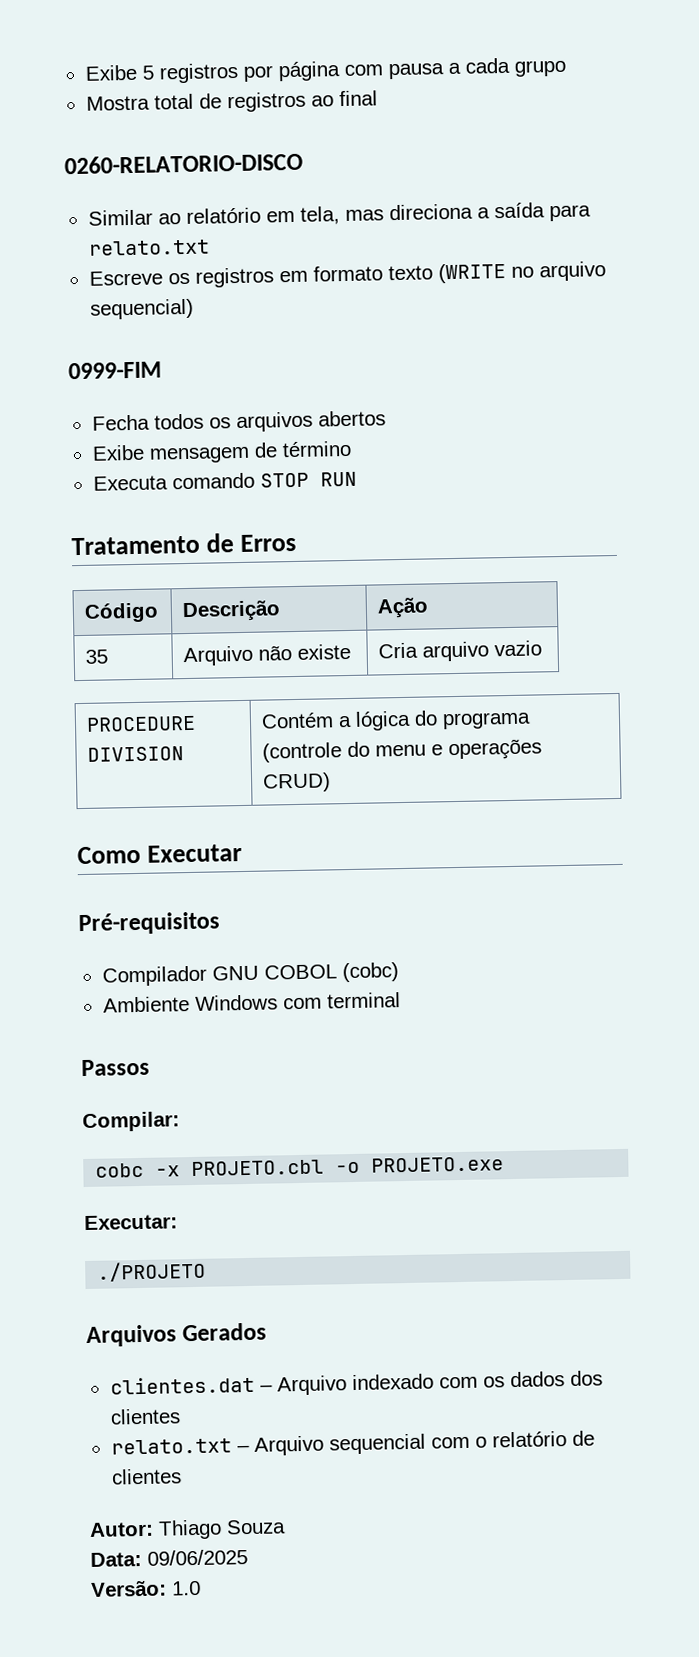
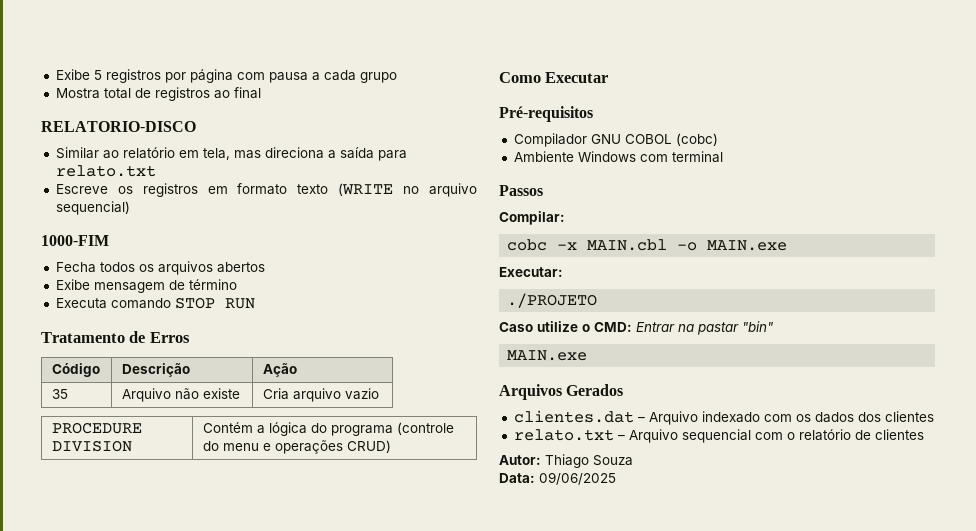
- 0260-RELATORIO-DISCO
+ RELATORIO-DISCO
- 0999-FIM
+ 1000-FIM
- cobc -x PROJETO.cbl -o PROJETO.exe
+ cobc -x MAIN.cbl -o MAIN.exe
+ Caso utilize o CMD: Entrar na pastar "bin"
+ MAIN.exe
- Versão: 1.0

